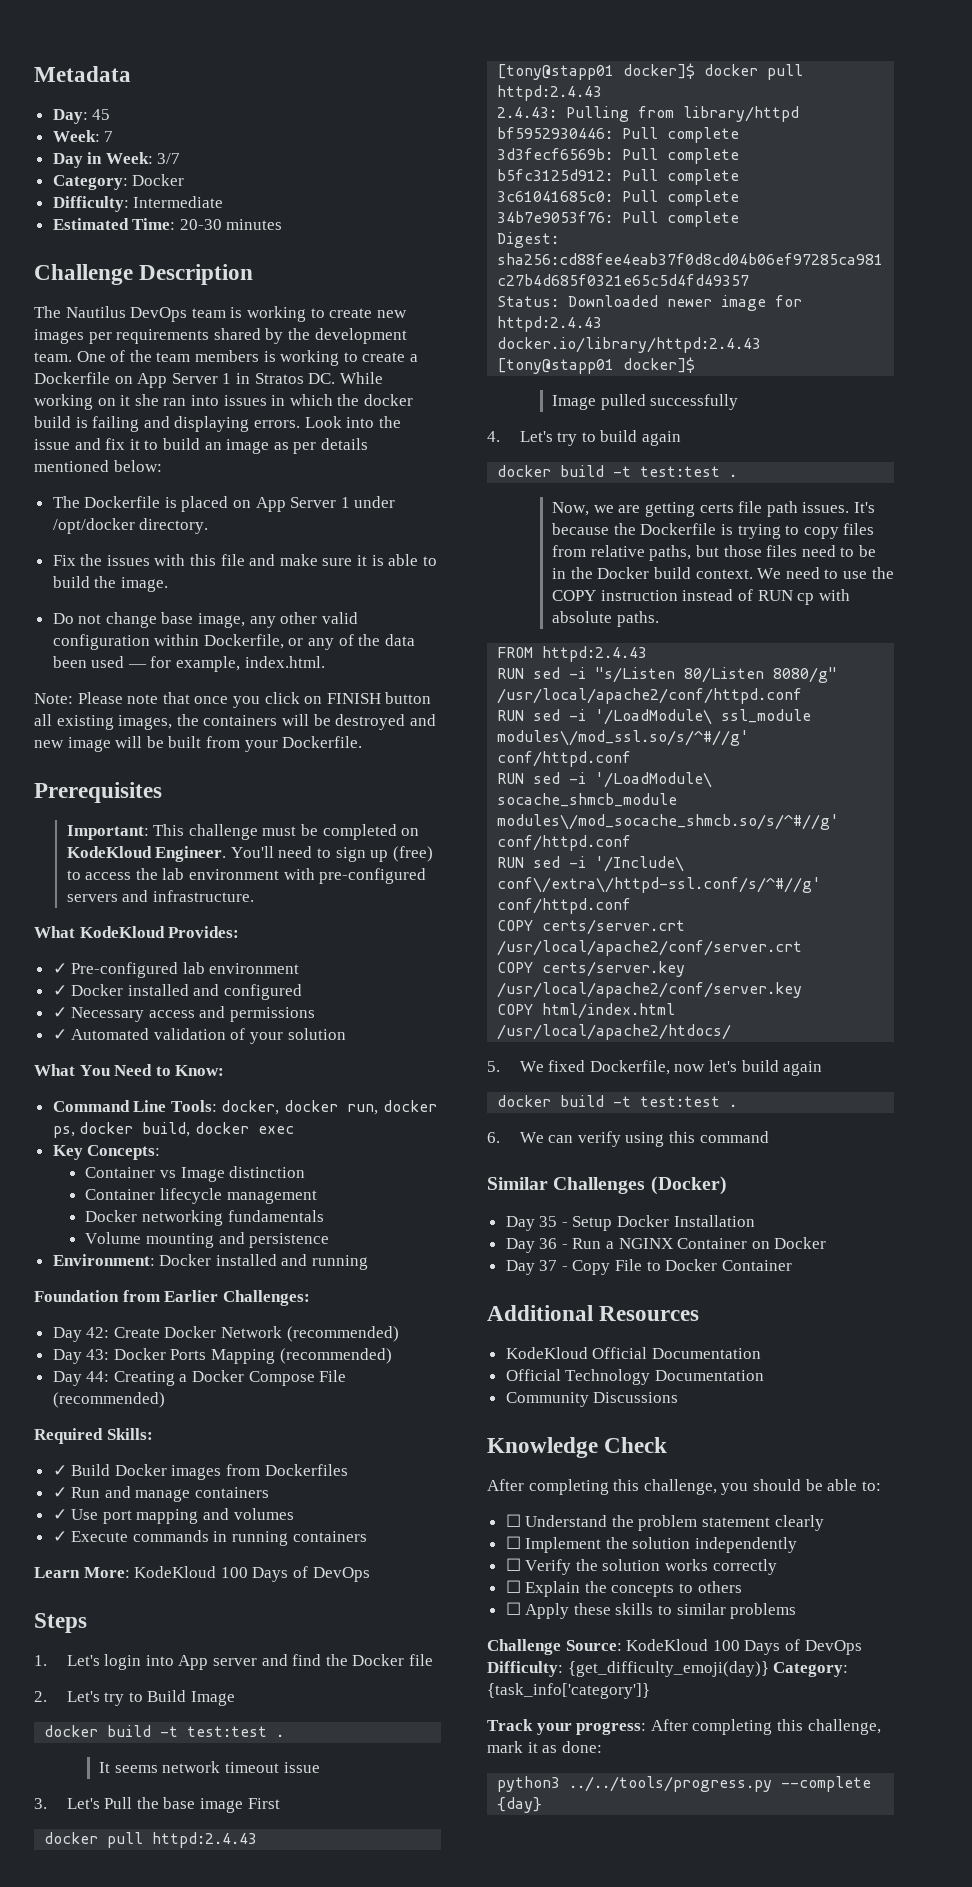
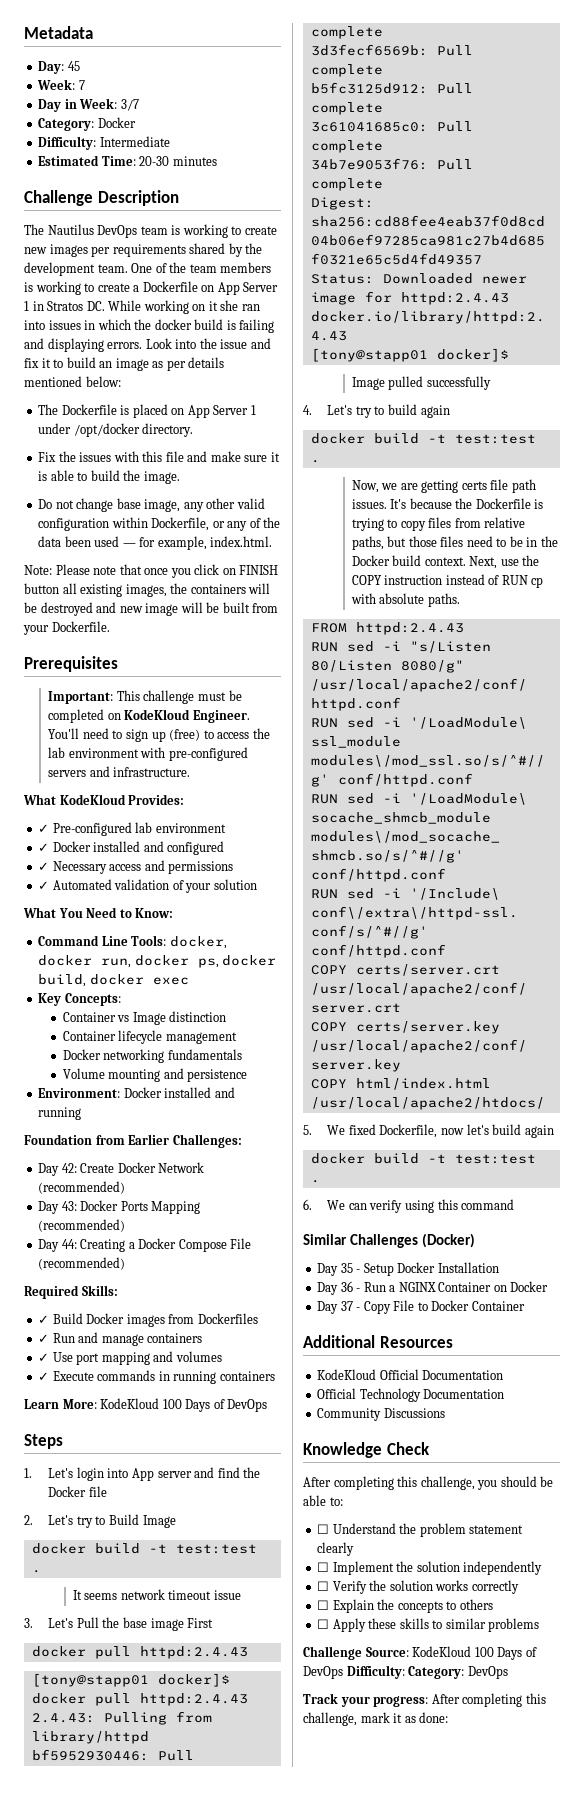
- We need to use the COPY instruction instead of RUN cp with absolute paths.
+ Next, use the COPY instruction instead of RUN cp with absolute paths.
- Challenge Source: KodeKloud 100 Days of DevOps Difficulty: {get_difficulty_emoji(day)} Category: {task_info['category']}
+ Challenge Source: KodeKloud 100 Days of DevOps Difficulty: Category: DevOps
- python3 ../../tools/progress.py --complete {day}

